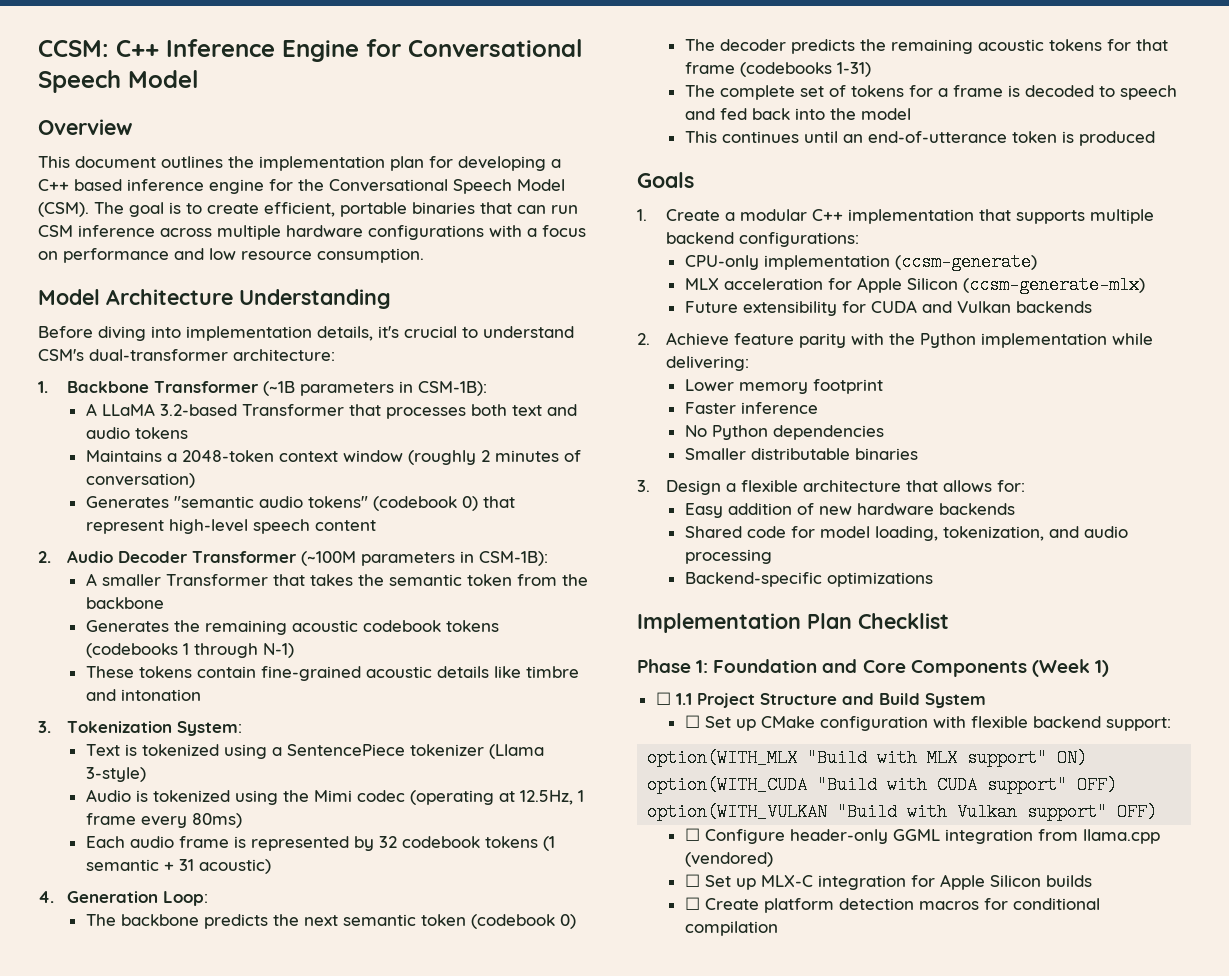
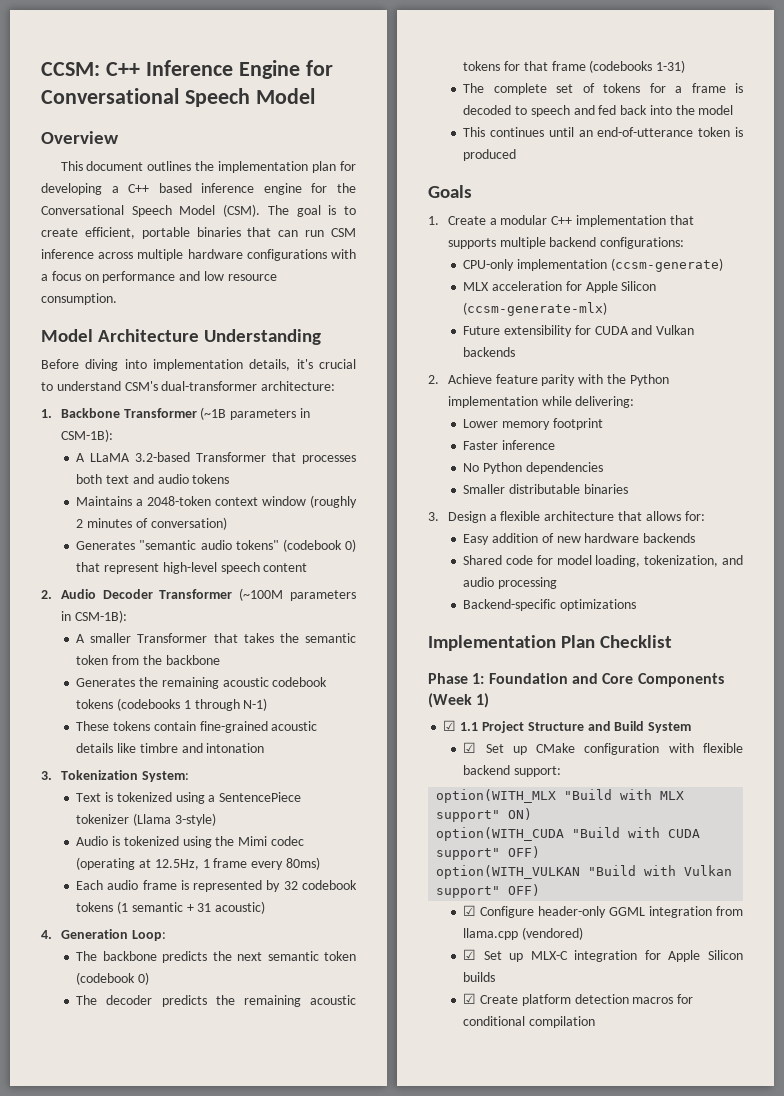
- ☐ 1.1 Project Structure and Build System
+ ☑ 1.1 Project Structure and Build System
- ☐ Set up CMake configuration with flexible backend support:
+ ☑ Set up CMake configuration with flexible backend support:
- ☐ Configure header-only GGML integration from llama.cpp (vendored)
+ ☑ Configure header-only GGML integration from llama.cpp (vendored)
- ☐ Set up MLX-C integration for Apple Silicon builds
+ ☑ Set up MLX-C integration for Apple Silicon builds
- ☐ Create platform detection macros for conditional compilation
+ ☑ Create platform detection macros for conditional compilation

